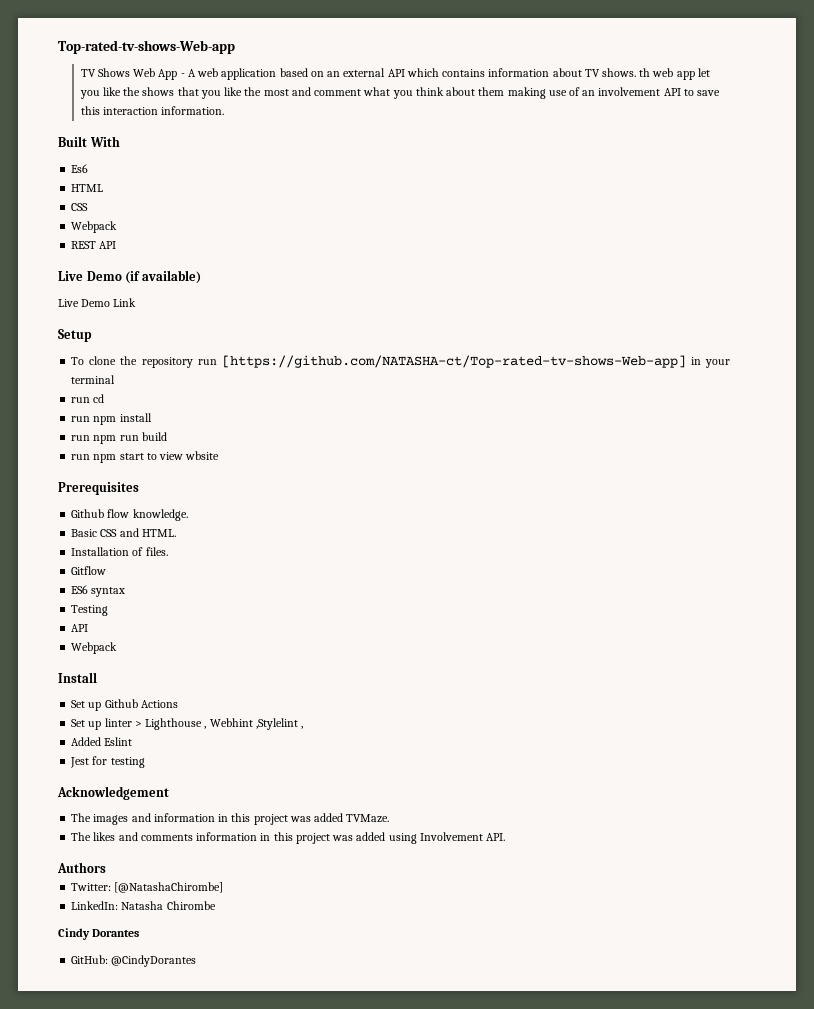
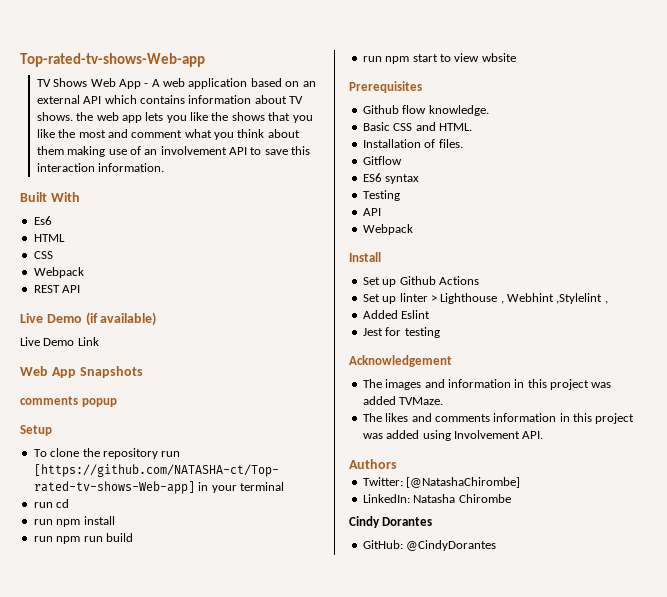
- TV Shows Web App - A web application based on an external API which contains information about TV shows. th web app let you like the shows that you like the most and comment what you think about them making use of an involvement API to save this interaction information.
+ TV Shows Web App - A web application based on an external API which contains information about TV shows. the web app lets you like the shows that you like the most and comment what you think about them making use of an involvement API to save this interaction information.
+ Web App Snapshots
+ comments popup

